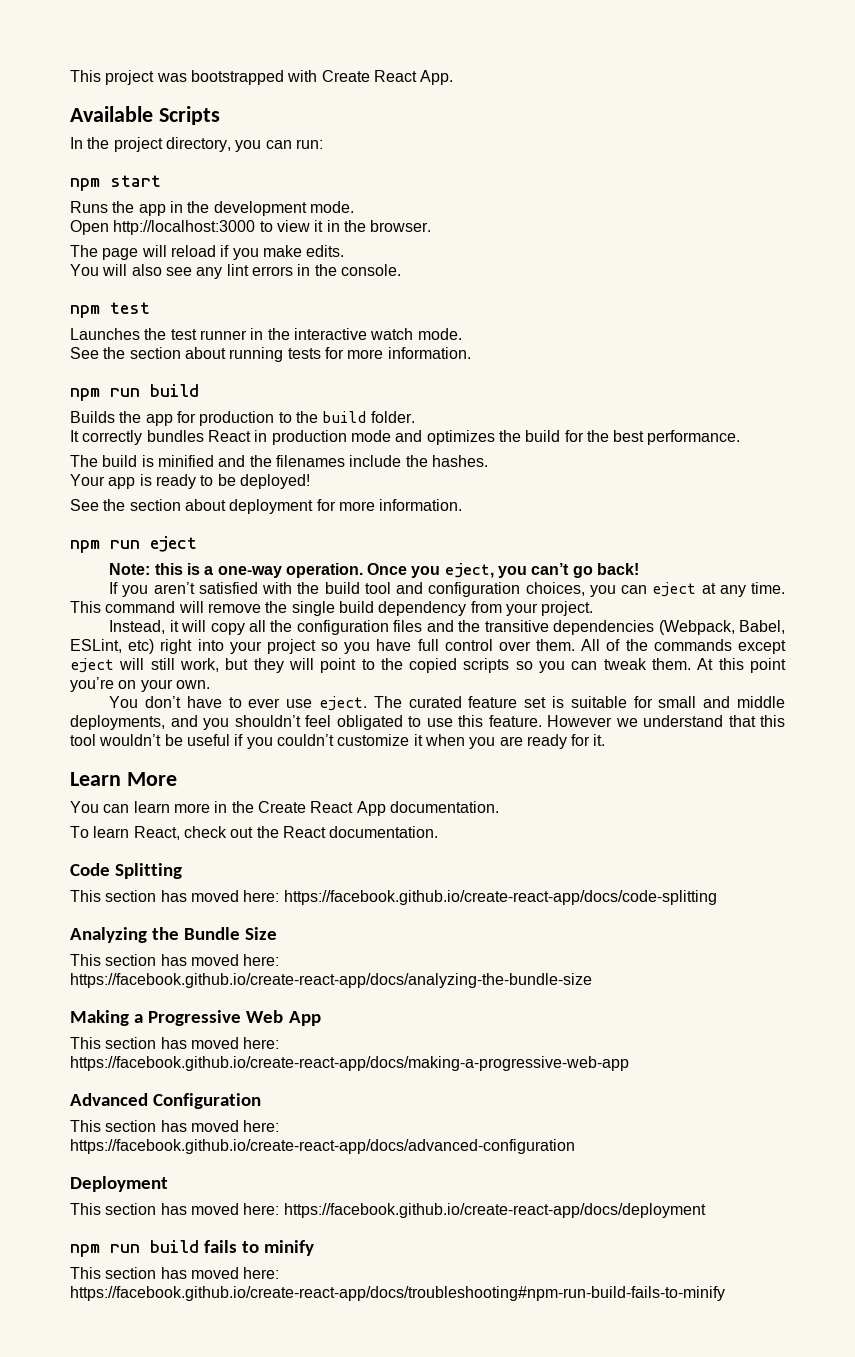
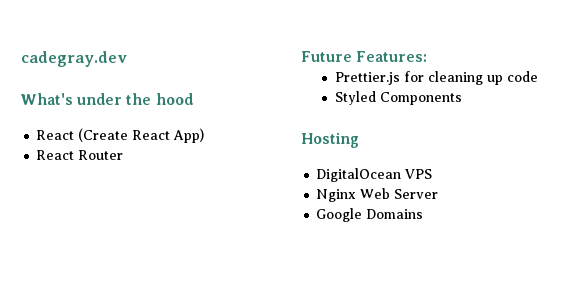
- This project was bootstrapped with Create React App.
- Available Scripts
- In the project directory, you can run:
- npm start
- Runs the app in the development mode.
- Open http://localhost:3000 to view it in the browser.
- The page will reload if you make edits.
- You will also see any lint errors in the console.
- npm test
- Launches the test runner in the interactive watch mode.
- See the section about running tests for more information.
- npm run build
- Builds the app for production to the build folder.
- It correctly bundles React in production mode and optimizes the build for the best performance.
- The build is minified and the filenames include the hashes.
- Your app is ready to be deployed!
- See the section about deployment for more information.
- npm run eject
- Note: this is a one-way operation. Once you eject, you can’t go back!
- If you aren’t satisfied with the build tool and configuration choices, you can eject at any time. This command will remove the single build dependency from your project.
- Instead, it will copy all the configuration files and the transitive dependencies (Webpack, Babel, ESLint, etc) right into your project so you have full control over them. All of the commands except eject will still work, but they will point to the copied scripts so you can tweak them. At this point you’re on your own.
- You don’t have to ever use eject. The curated feature set is suitable for small and middle deployments, and you shouldn’t feel obligated to use this feature. However we understand that this tool wouldn’t be useful if you couldn’t customize it when you are ready for it.
- Learn More
- You can learn more in the Create React App documentation.
- To learn React, check out the React documentation.
- Code Splitting
- This section has moved here: https://facebook.github.io/create-react-app/docs/code-splitting
- Analyzing the Bundle Size
- This section has moved here: https://facebook.github.io/create-react-app/docs/analyzing-the-bundle-size
- Making a Progressive Web App
- This section has moved here: https://facebook.github.io/create-react-app/docs/making-a-progressive-web-app
- Advanced Configuration
- This section has moved here: https://facebook.github.io/create-react-app/docs/advanced-configuration
- Deployment
- This section has moved here: https://facebook.github.io/create-react-app/docs/deployment
- npm run build fails to minify
- This section has moved here: https://facebook.github.io/create-react-app/docs/troubleshooting#npm-run-build-fails-to-minify
+ cadegray.dev
+ What's under the hood
+ React (Create React App)
+ React Router
+ Future Features:
+ Prettier.js for cleaning up code
+ Styled Components
+ Hosting
+ DigitalOcean VPS
+ Nginx Web Server
+ Google Domains

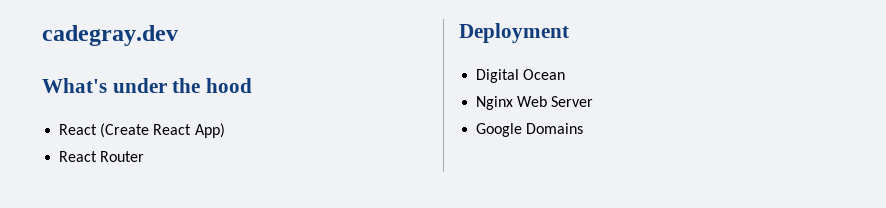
- Future Features:
- Prettier.js for cleaning up code
- Styled Components
- Hosting
- DigitalOcean VPS
+ Deployment
+ Digital Ocean

